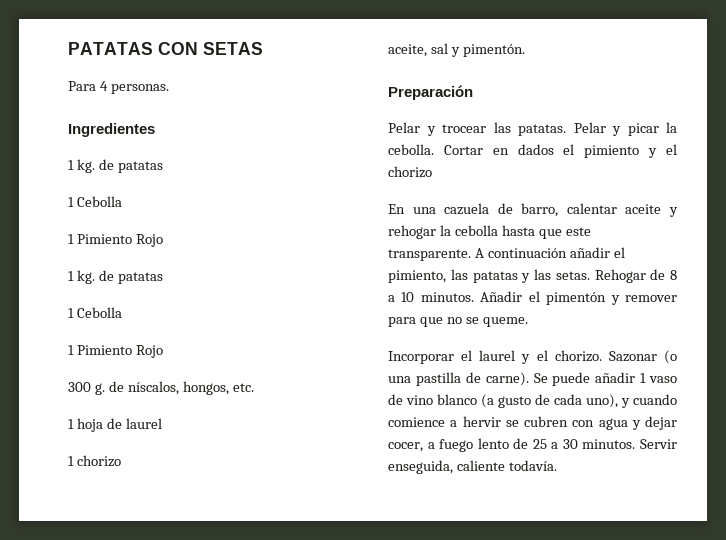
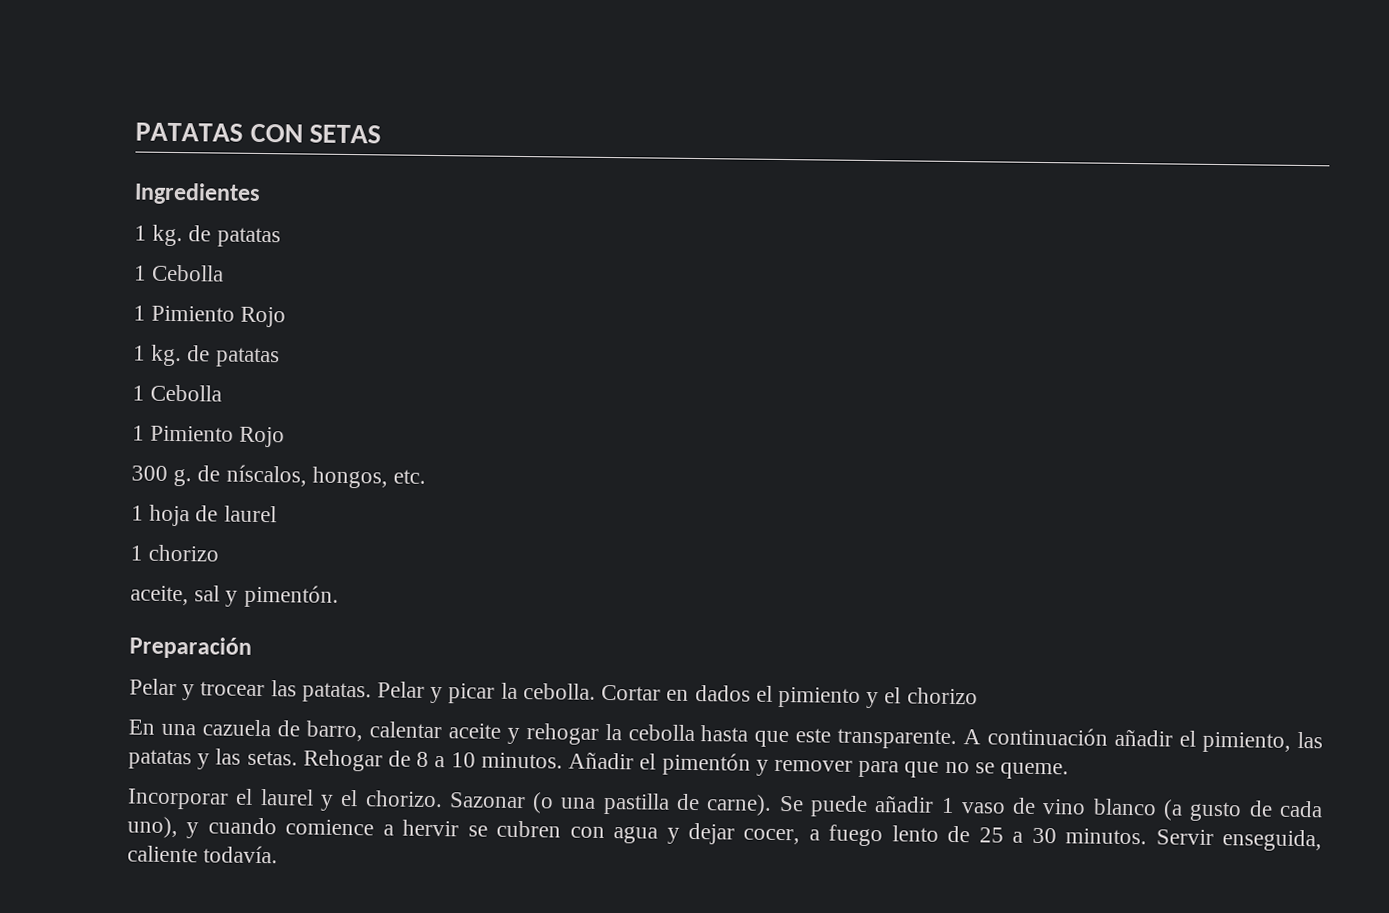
- Para 4 personas.

